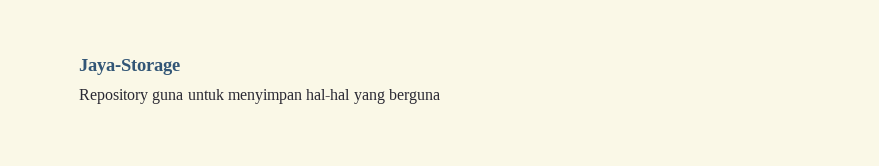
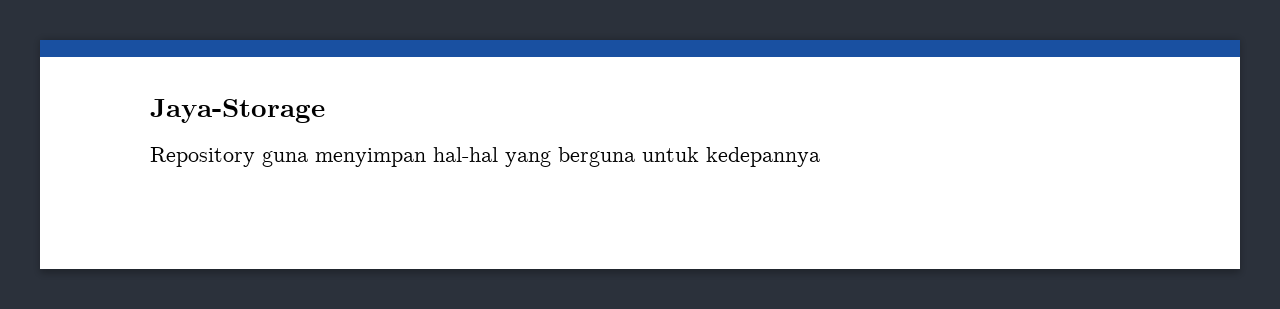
- Repository guna untuk menyimpan hal-hal yang berguna
+ Repository guna menyimpan hal-hal yang berguna untuk kedepannya

